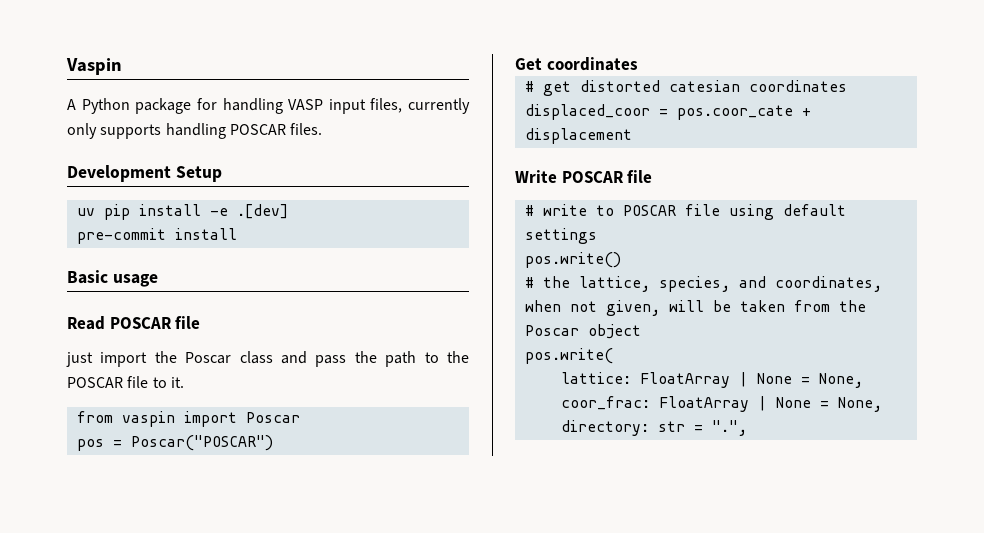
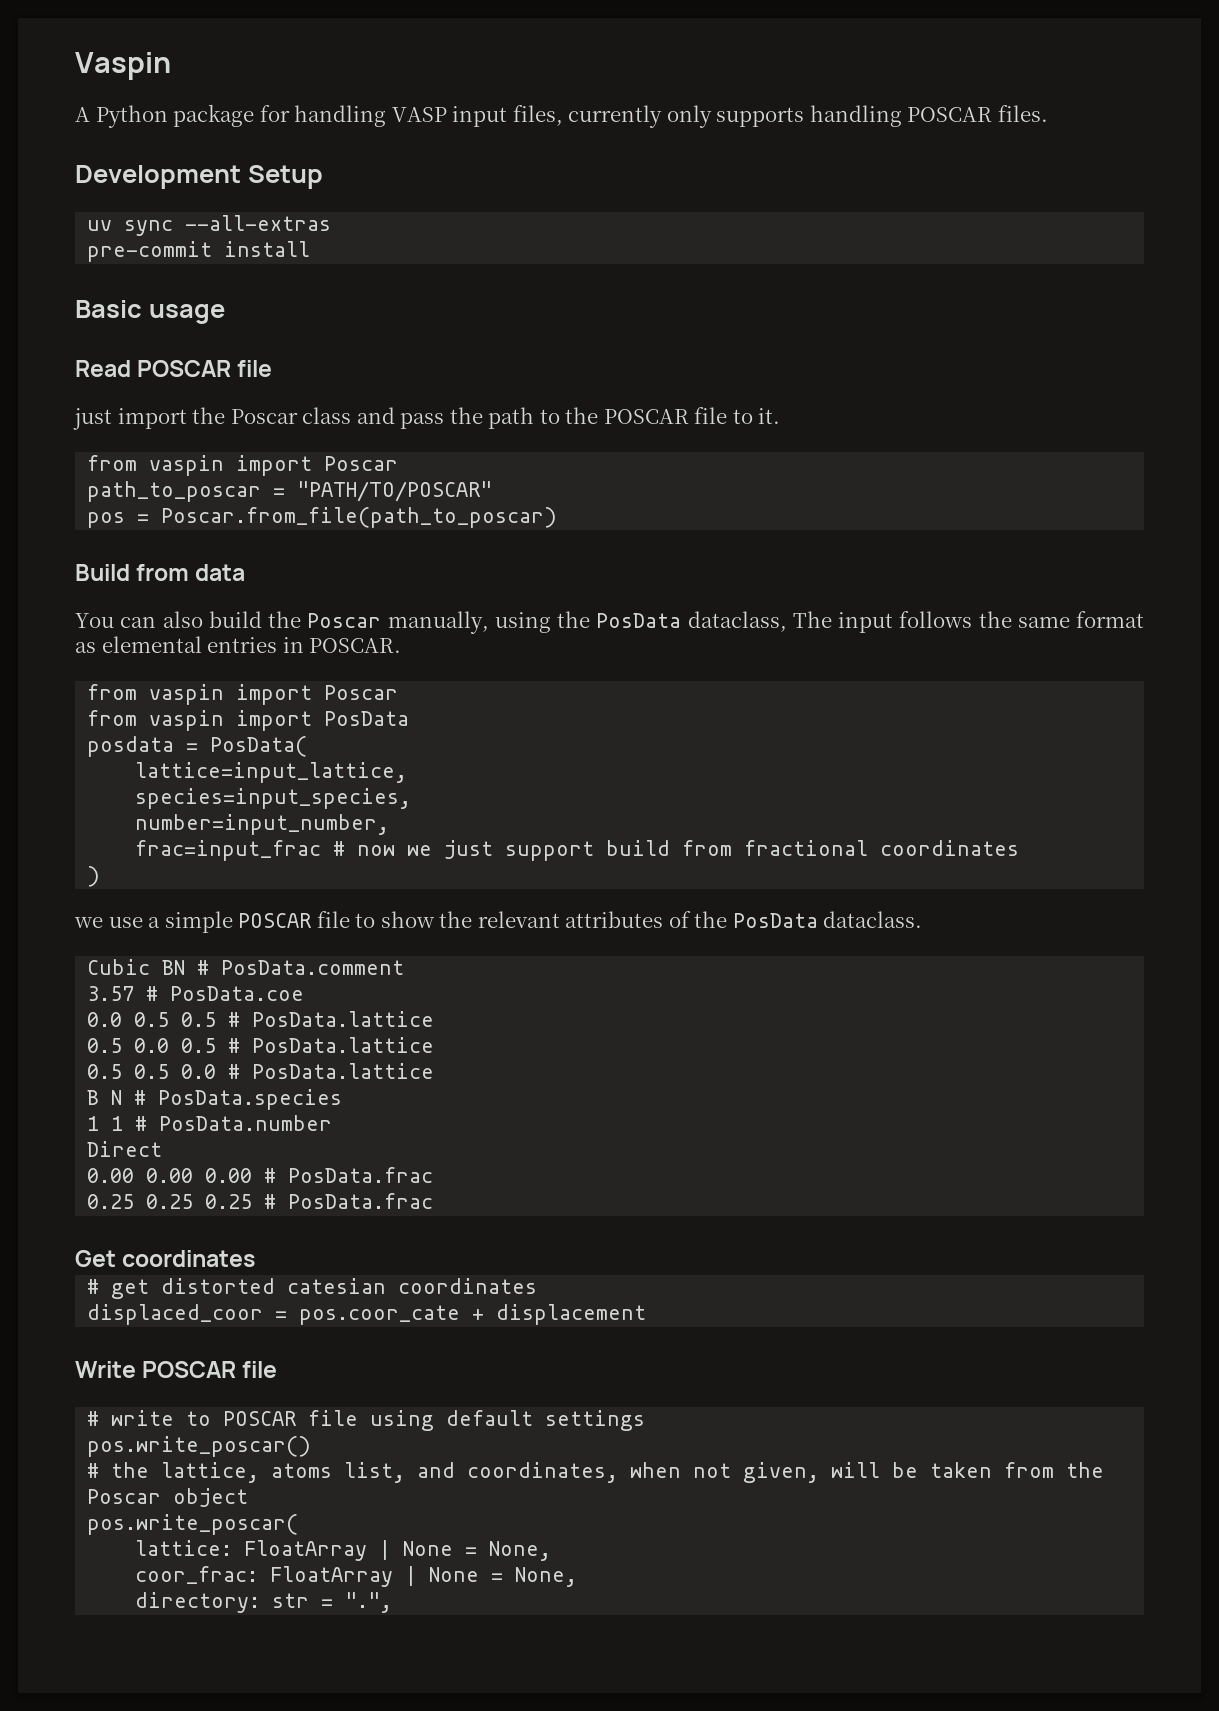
- uv pip install -e .[dev]
+ uv sync --all-extras
+ path_to_poscar = "PATH/TO/POSCAR"
- pos = Poscar("POSCAR")
+ pos = Poscar.from_file(path_to_poscar)
+ Build from data
+ You can also build the Poscar manually, using the PosData dataclass, The input follows the same format as elemental entries in POSCAR.
+ from vaspin import Poscar
+ from vaspin import PosData
+ posdata = PosData(
+ lattice=input_lattice,
+ species=input_species,
+ number=input_number,
+ frac=input_frac # now we just support build from fractional coordinates
+ )
+ we use a simple POSCAR file to show the relevant attributes of the PosData dataclass.
+ Cubic BN # PosData.comment
+ 3.57 # PosData.coe
+ 0.0 0.5 0.5 # PosData.lattice
+ 0.5 0.0 0.5 # PosData.lattice
+ 0.5 0.5 0.0 # PosData.lattice
+ B N # PosData.species
+ 1 1 # PosData.number
+ Direct
+ 0.00 0.00 0.00 # PosData.frac
+ 0.25 0.25 0.25 # PosData.frac
- pos.write()
+ pos.write_poscar()
- # the lattice, species, and coordinates, when not given, will be taken from the Poscar object
+ # the lattice, atoms list, and coordinates, when not given, will be taken from the Poscar object
- pos.write(
+ pos.write_poscar(

